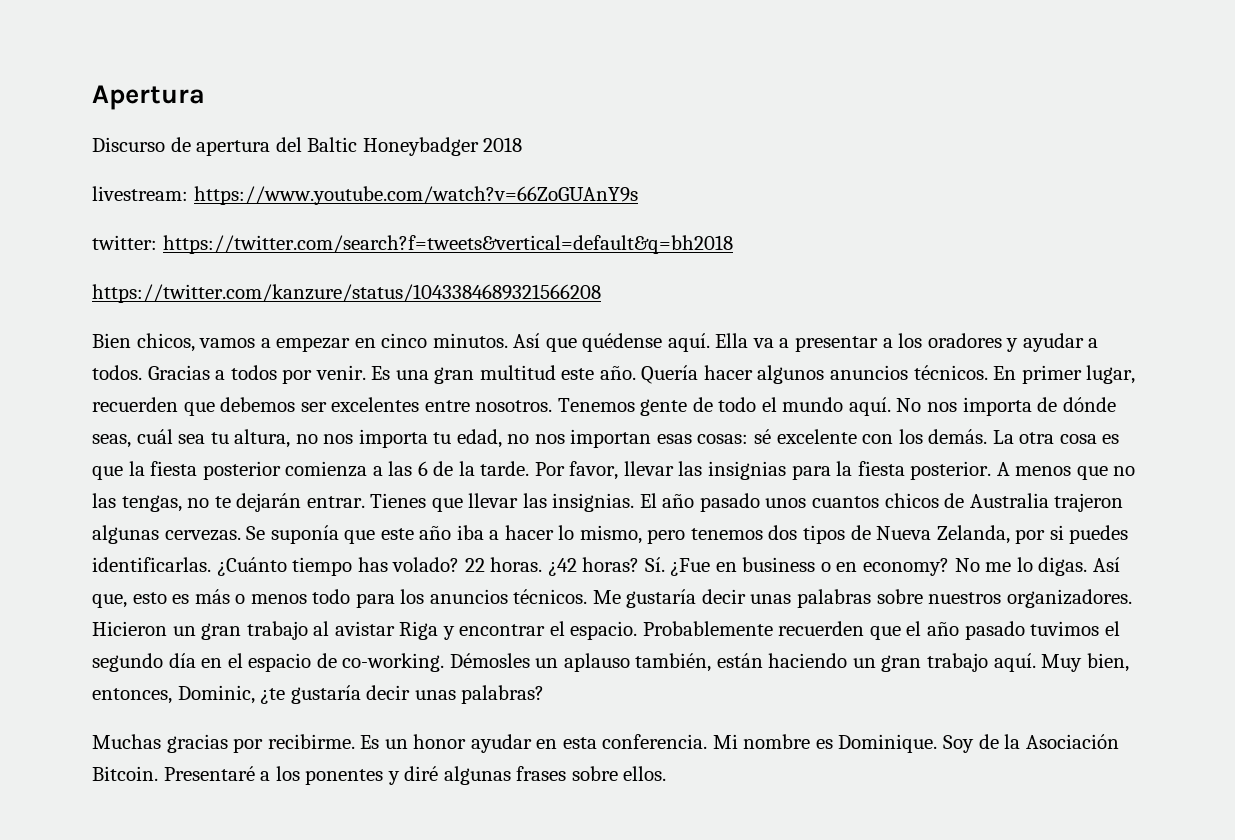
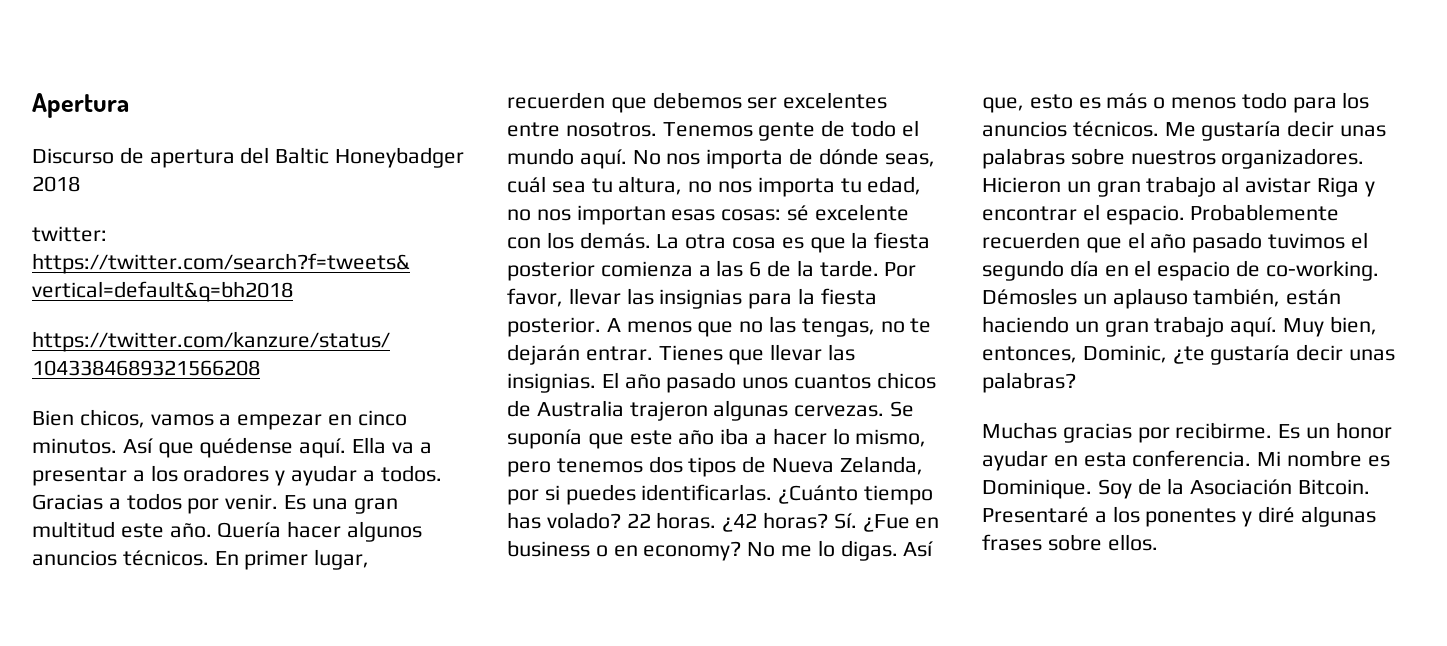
- livestream: https://www.youtube.com/watch?v=66ZoGUAnY9s

